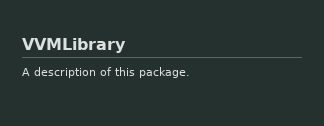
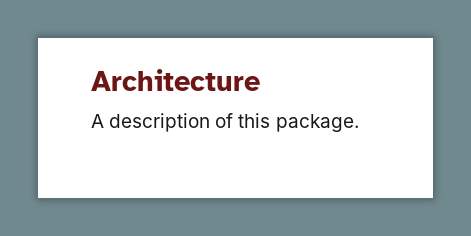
- VVMLibrary
+ Architecture

